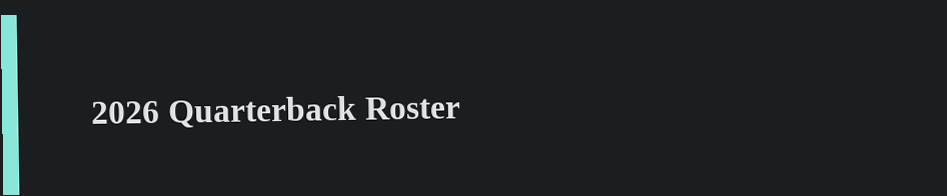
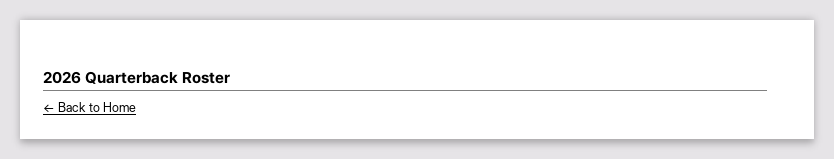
+ ← Back to Home

